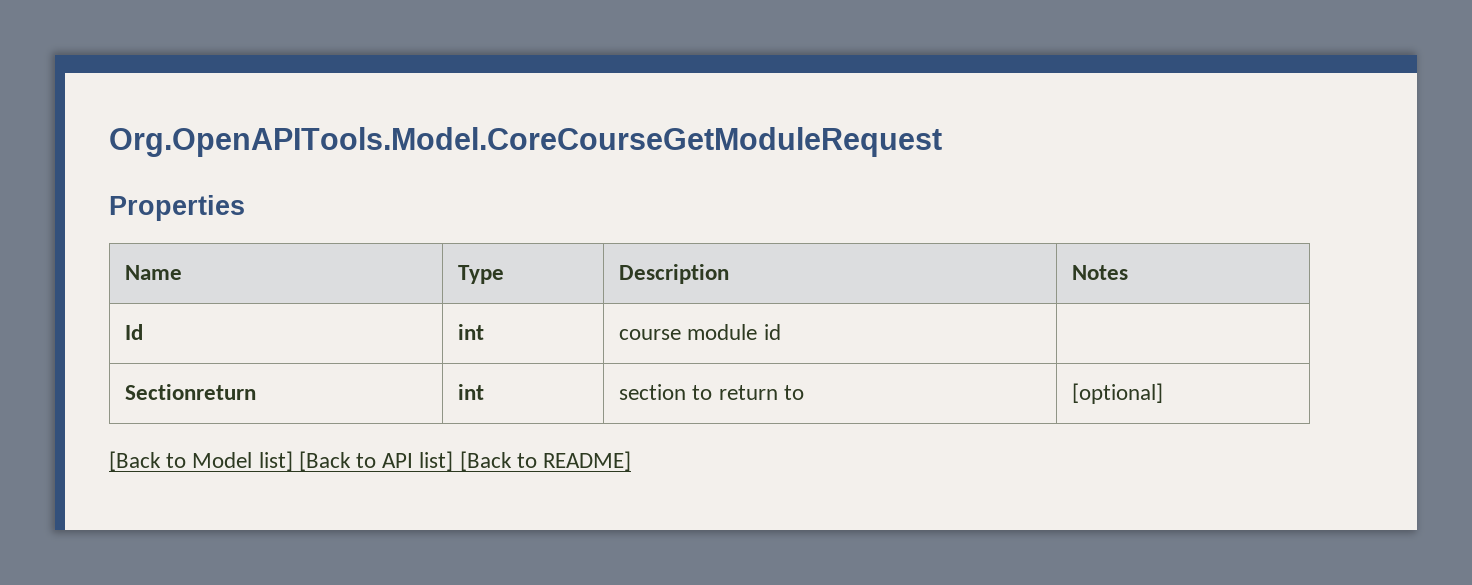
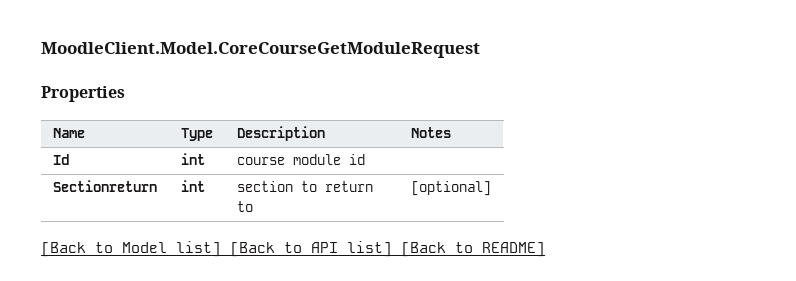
- Org.OpenAPITools.Model.CoreCourseGetModuleRequest
+ MoodleClient.Model.CoreCourseGetModuleRequest

